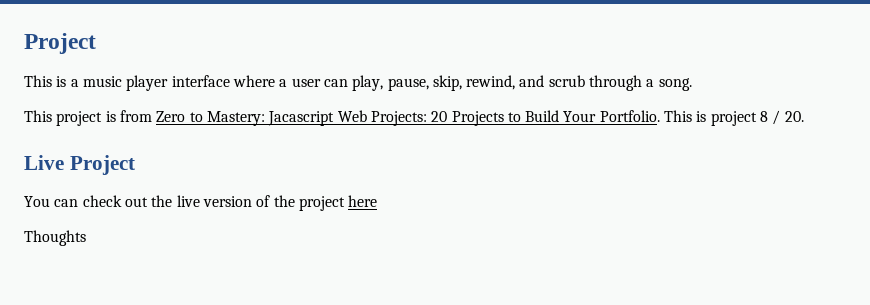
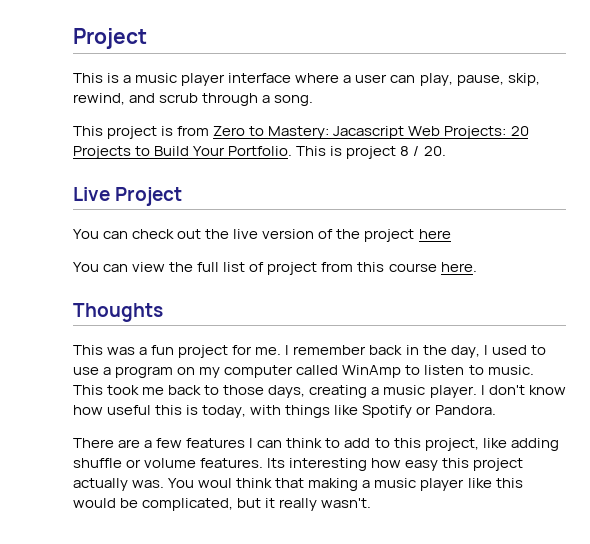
+ You can view the full list of project from this course here.
  Thoughts
+ This was a fun project for me. I remember back in the day, I used to use a program on my computer called WinAmp to listen to music. This took me back to those days, creating a music player. I don't know how useful this is today, with things like Spotify or Pandora.
+ There are a few features I can think to add to this project, like adding shuffle or volume features. Its interesting how easy this project actually was. You woul think that making a music player like this would be complicated, but it really wasn't.

